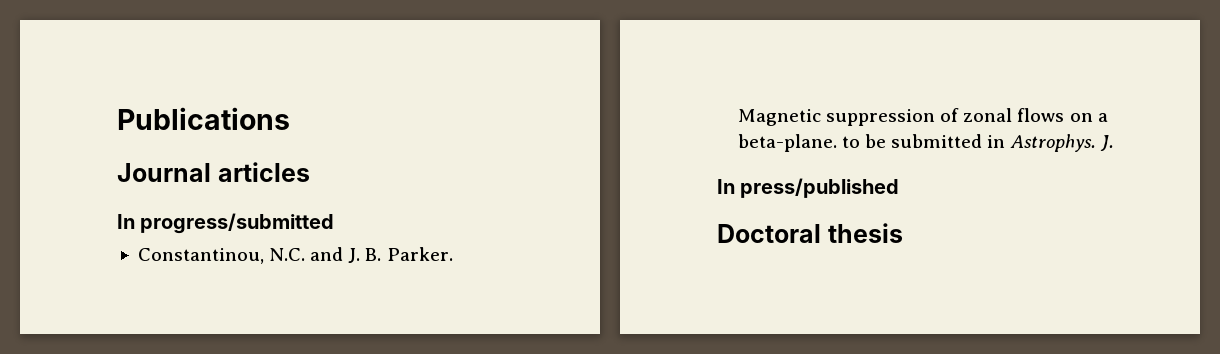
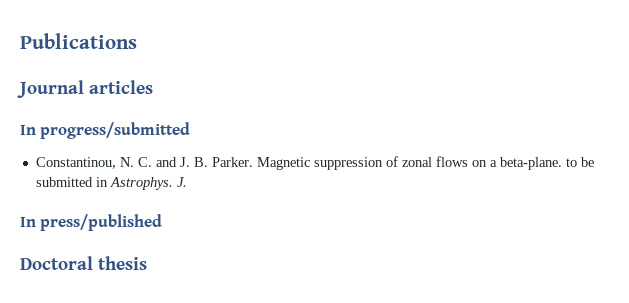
- Constantinou, N.C. and J. B. Parker.
+ Constantinou, N. C. and J. B. Parker.

